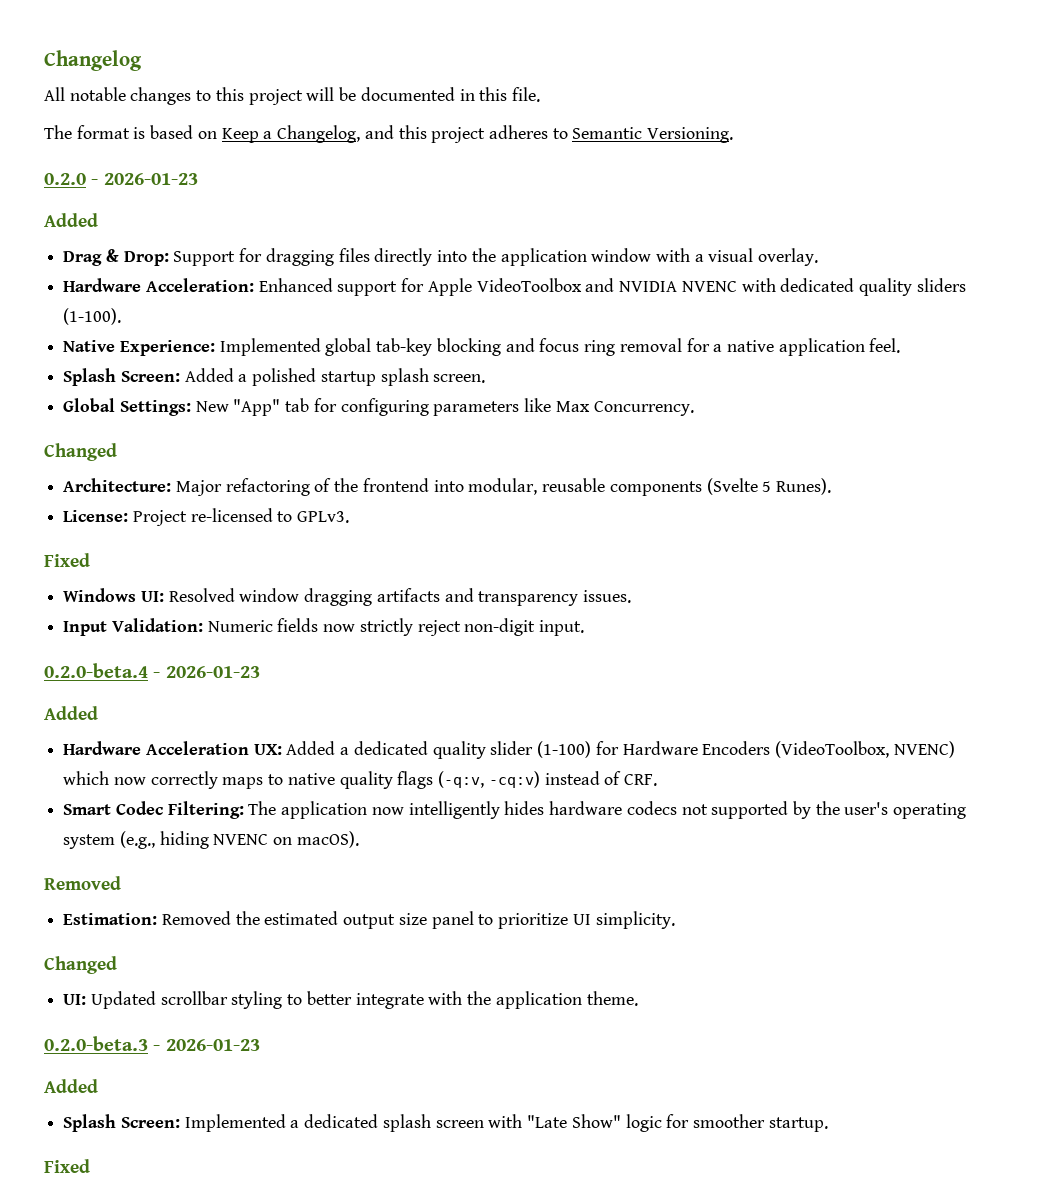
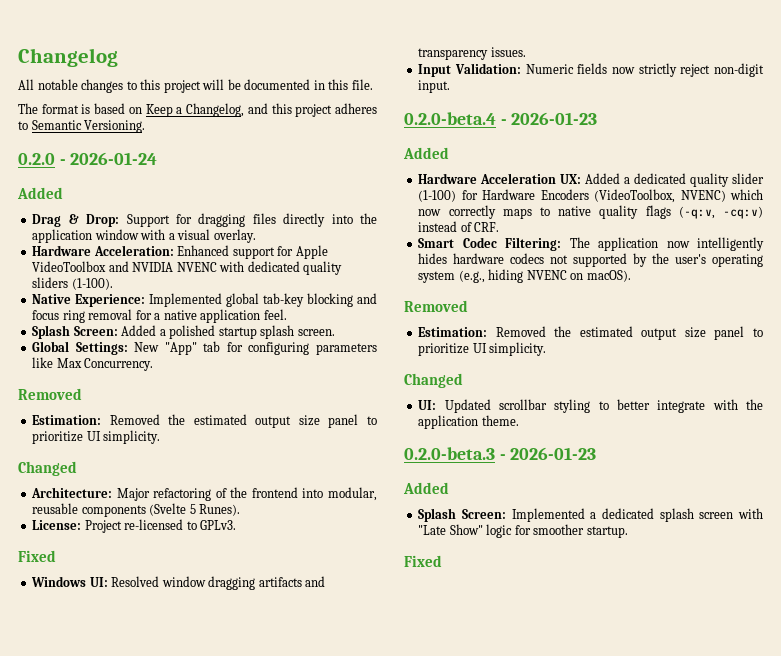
- 0.2.0 - 2026-01-23
+ 0.2.0 - 2026-01-24
  Global Settings: New "App" tab for configuring parameters like Max Concurrency.
+ Removed
+ Estimation: Removed the estimated output size panel to prioritize UI simplicity.

